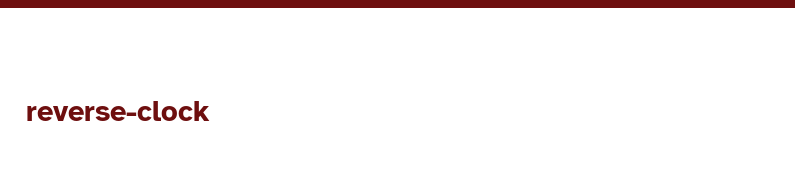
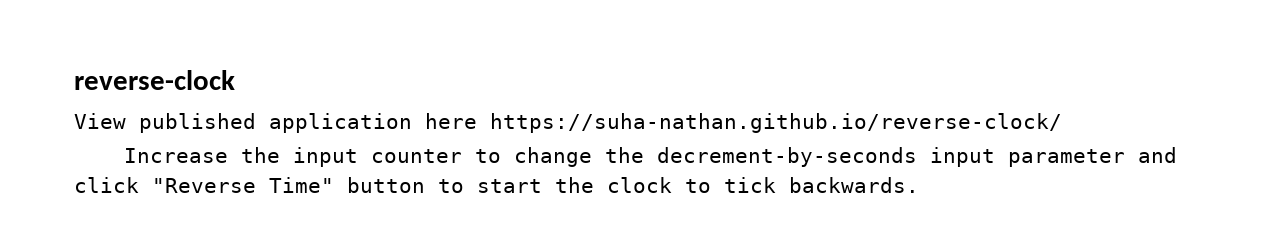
+ View published application here https://suha-nathan.github.io/reverse-clock/
+ Increase the input counter to change the decrement-by-seconds input parameter and click "Reverse Time" button to start the clock to tick backwards.

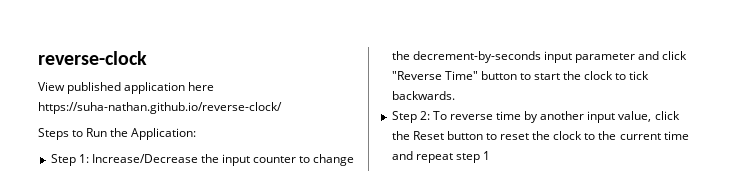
- Increase the input counter to change the decrement-by-seconds input parameter and click "Reverse Time" button to start the clock to tick backwards.
+ Steps to Run the Application:
+ Step 1: Increase/Decrease the input counter to change the decrement-by-seconds input parameter and click "Reverse Time" button to start the clock to tick backwards.
+ Step 2: To reverse time by another input value, click the Reset button to reset the clock to the current time and repeat step 1

